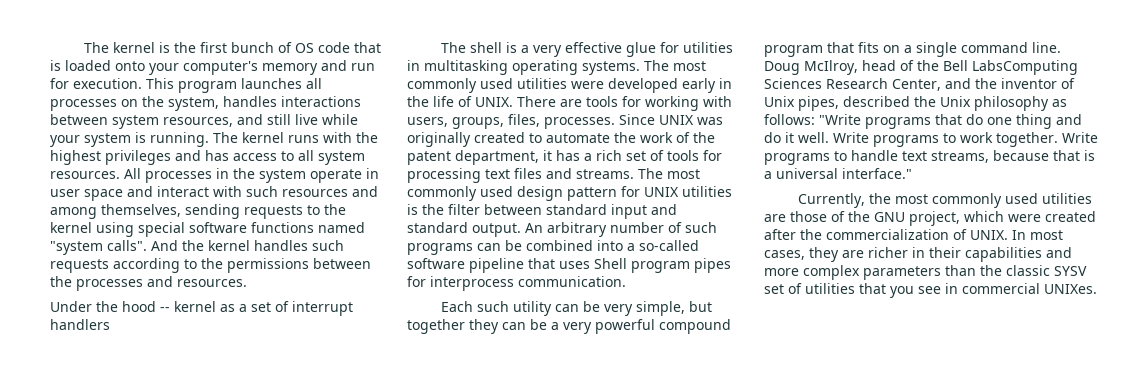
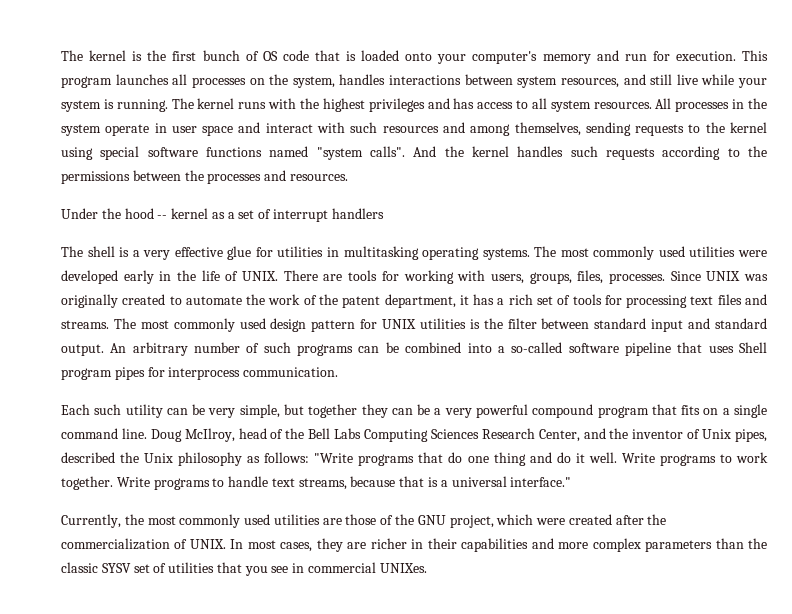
- Doug McIlroy, head of the Bell LabsComputing Sciences Research Center, and the inventor of Unix pipes, described the Unix philosophy as follows: "Write programs that do one thing and do it well.
+ Doug McIlroy, head of the Bell Labs Computing Sciences Research Center, and the inventor of Unix pipes, described the Unix philosophy as follows: "Write programs that do one thing and do it well.

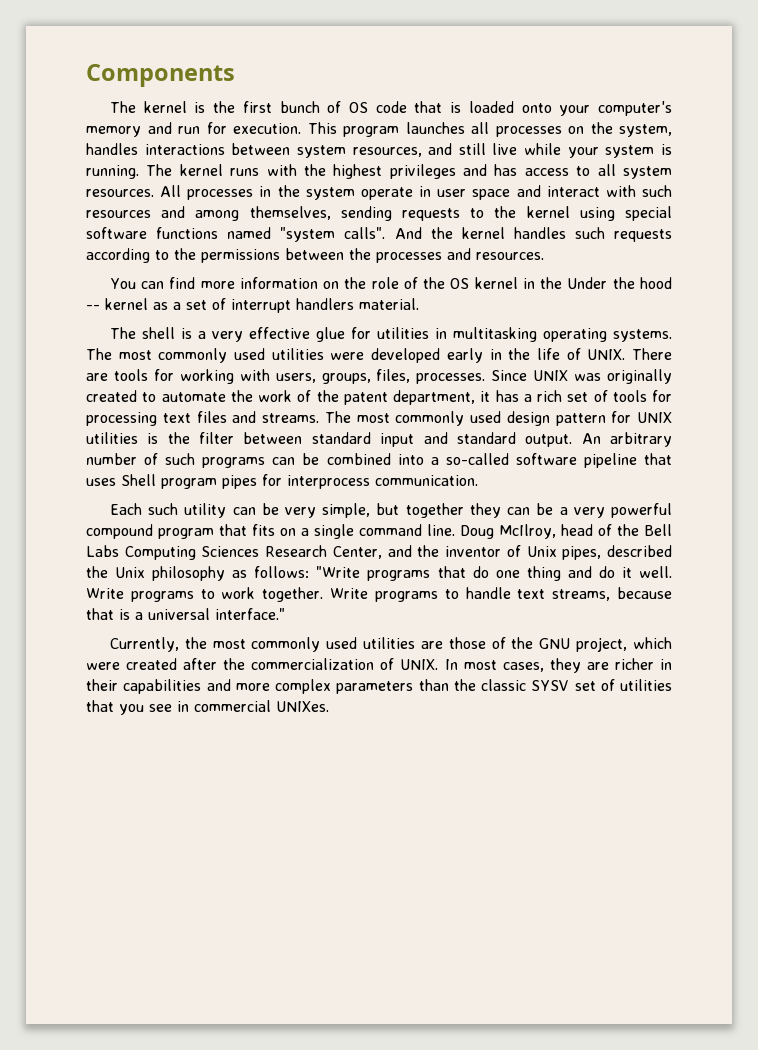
+ Components
- Under the hood -- kernel as a set of interrupt handlers
+ You can find more information on the role of the OS kernel in the Under the hood -- kernel as a set of interrupt handlers material.

